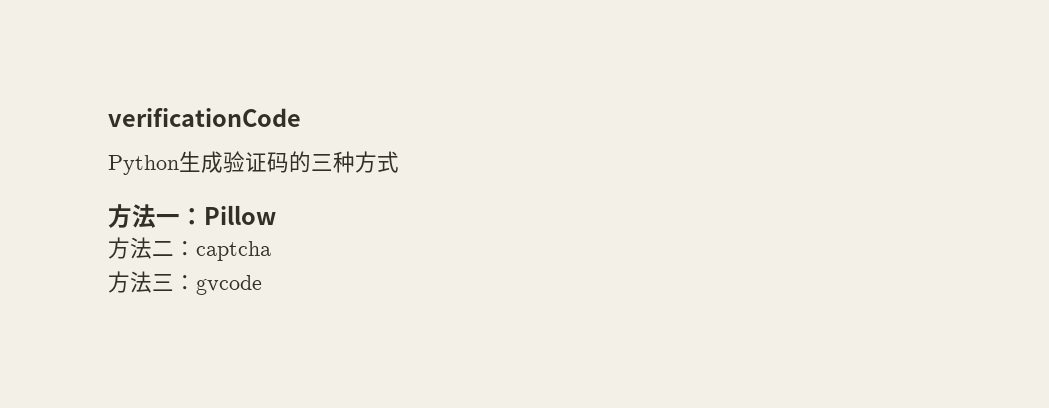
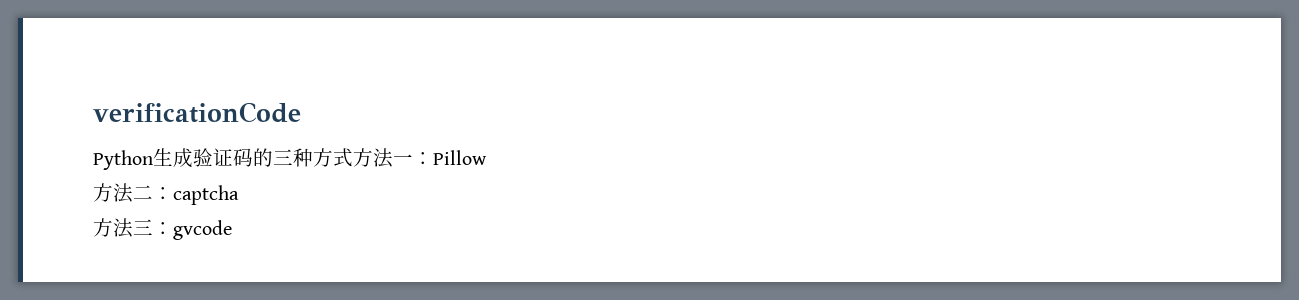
- Python生成验证码的三种方式
- 方法一：Pillow
+ Python生成验证码的三种方式方法一：Pillow

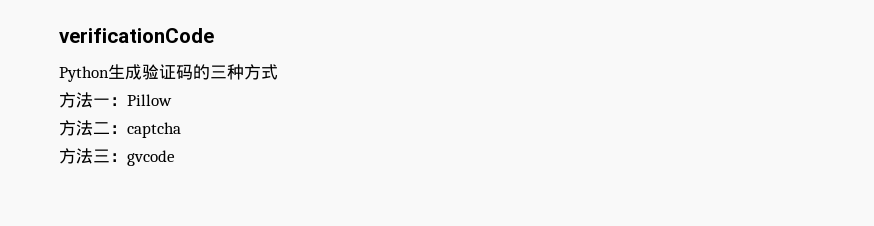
- Python生成验证码的三种方式方法一：Pillow
+ Python生成验证码的三种方式
+ 方法一：Pillow

